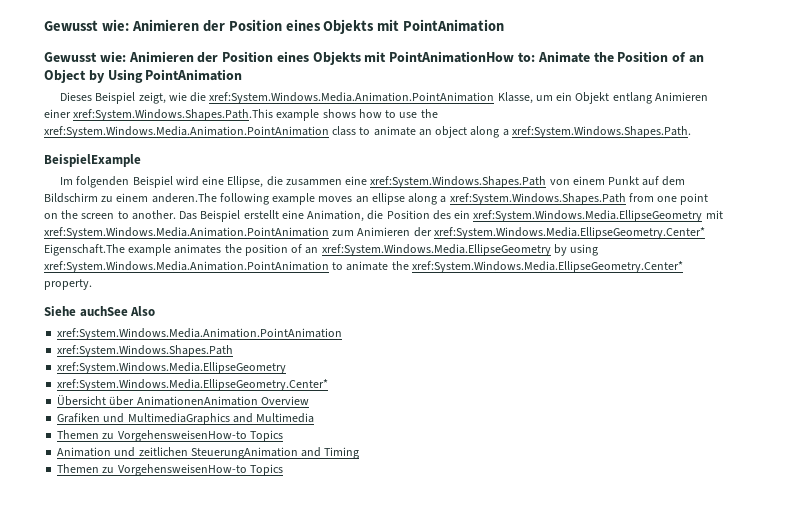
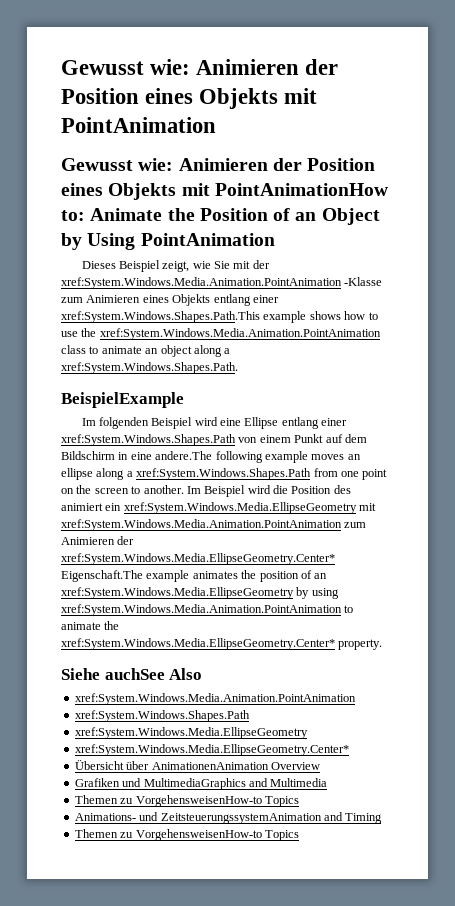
- Dieses Beispiel zeigt, wie die xref:System.Windows.Media.Animation.PointAnimation Klasse, um ein Objekt entlang Animieren einer xref:System.Windows.Shapes.Path.This example shows how to use the xref:System.Windows.Media.Animation.PointAnimation class to animate an object along a xref:System.Windows.Shapes.Path.
+ Dieses Beispiel zeigt, wie Sie mit der xref:System.Windows.Media.Animation.PointAnimation -Klasse zum Animieren eines Objekts entlang einer xref:System.Windows.Shapes.Path.This example shows how to use the xref:System.Windows.Media.Animation.PointAnimation class to animate an object along a xref:System.Windows.Shapes.Path.
- Im folgenden Beispiel wird eine Ellipse, die zusammen eine xref:System.Windows.Shapes.Path von einem Punkt auf dem Bildschirm zu einem anderen.The following example moves an ellipse along a xref:System.Windows.Shapes.Path from one point on the screen to another.
+ Im folgenden Beispiel wird eine Ellipse entlang einer xref:System.Windows.Shapes.Path von einem Punkt auf dem Bildschirm in eine andere.The following example moves an ellipse along a xref:System.Windows.Shapes.Path from one point on the screen to another.
- Das Beispiel erstellt eine Animation, die Position des ein xref:System.Windows.Media.EllipseGeometry mit xref:System.Windows.Media.Animation.PointAnimation zum Animieren der xref:System.Windows.Media.EllipseGeometry.Center* Eigenschaft.The example animates the position of an xref:System.Windows.Media.EllipseGeometry by using xref:System.Windows.Media.Animation.PointAnimation to animate the xref:System.Windows.Media.EllipseGeometry.Center* property.
+ Im Beispiel wird die Position des animiert ein xref:System.Windows.Media.EllipseGeometry mit xref:System.Windows.Media.Animation.PointAnimation zum Animieren der xref:System.Windows.Media.EllipseGeometry.Center* Eigenschaft.The example animates the position of an xref:System.Windows.Media.EllipseGeometry by using xref:System.Windows.Media.Animation.PointAnimation to animate the xref:System.Windows.Media.EllipseGeometry.Center* property.
- Animation und zeitlichen SteuerungAnimation and Timing
+ Animations- und ZeitsteuerungssystemAnimation and Timing

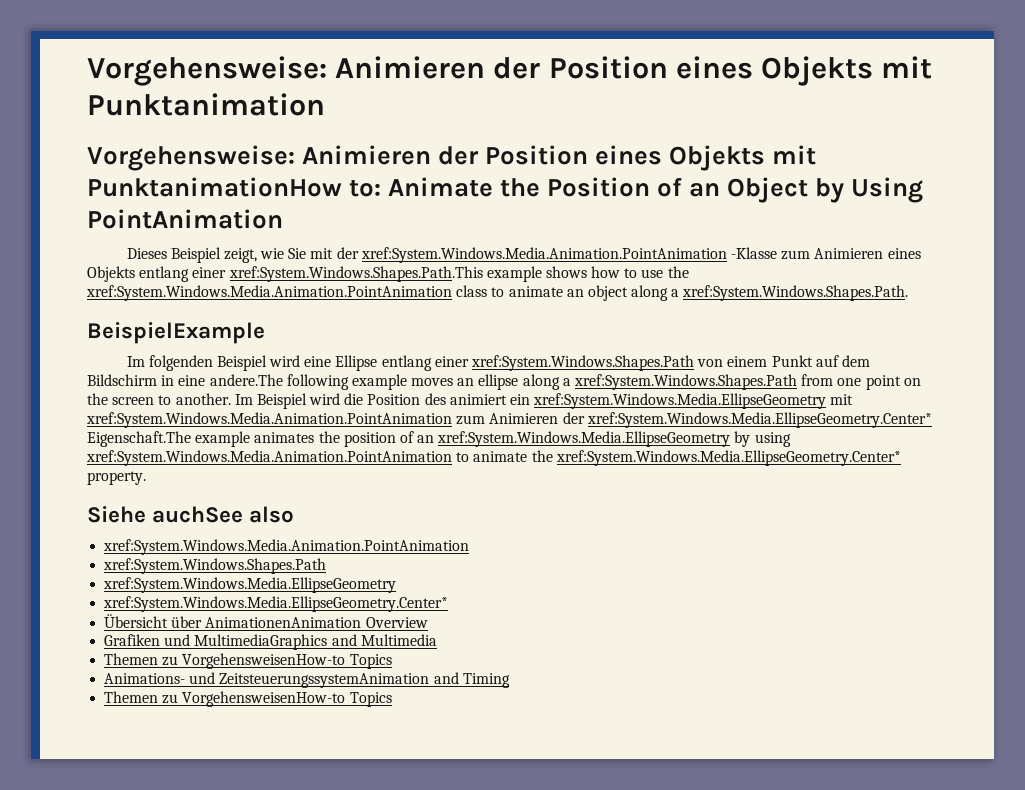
- Gewusst wie: Animieren der Position eines Objekts mit PointAnimation
- Gewusst wie: Animieren der Position eines Objekts mit PointAnimationHow to: Animate the Position of an Object by Using PointAnimation
+ Vorgehensweise: Animieren der Position eines Objekts mit Punktanimation
+ Vorgehensweise: Animieren der Position eines Objekts mit PunktanimationHow to: Animate the Position of an Object by Using PointAnimation
- Siehe auchSee Also
+ Siehe auchSee also

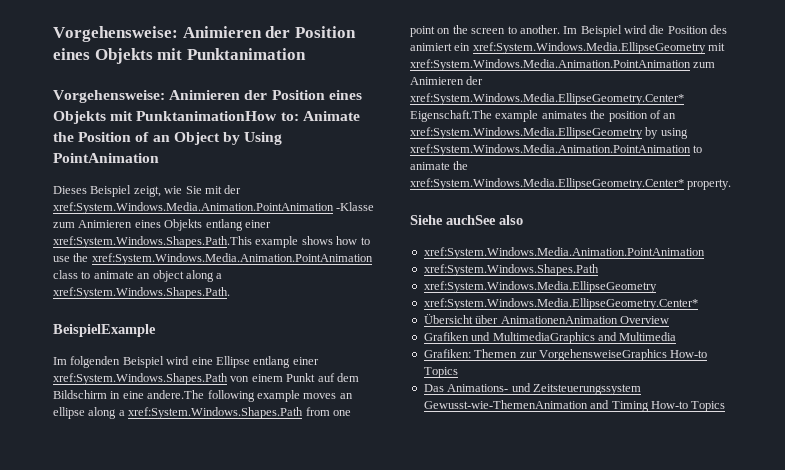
  Grafiken und MultimediaGraphics and Multimedia
- Themen zu VorgehensweisenHow-to Topics
+ Grafiken: Themen zur VorgehensweiseGraphics How-to Topics
- Animations- und ZeitsteuerungssystemAnimation and Timing
- Themen zu VorgehensweisenHow-to Topics
+ Das Animations- und Zeitsteuerungssystem Gewusst-wie-ThemenAnimation and Timing How-to Topics

